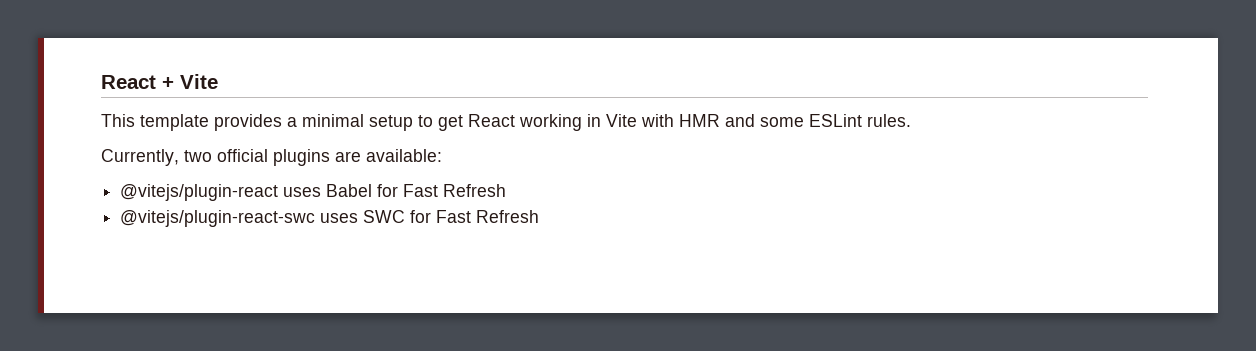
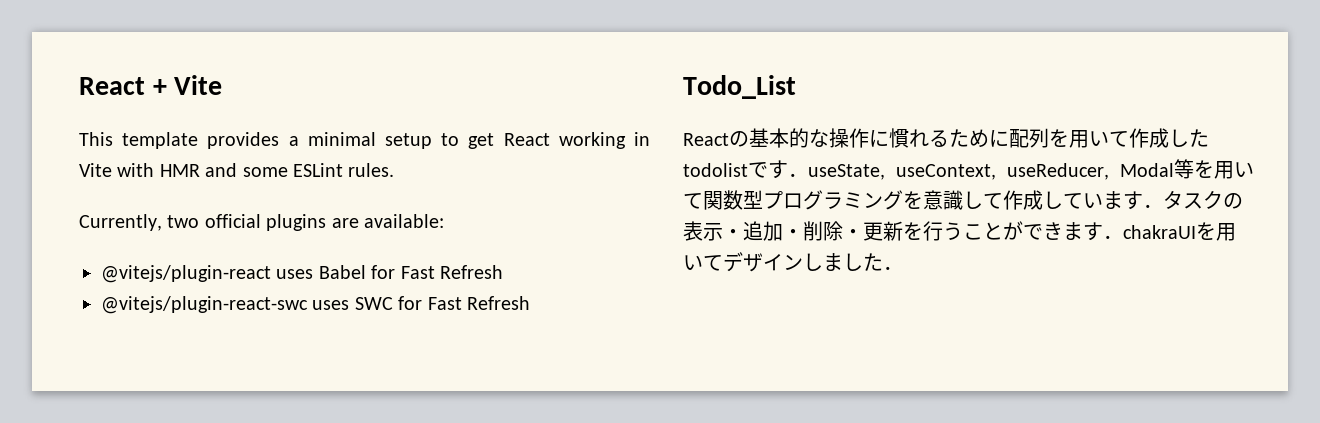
+ Todo_List
+ Reactの基本的な操作に慣れるために配列を用いて作成したtodolistです．useState, useContext, useReducer, Modal等を用いて関数型プログラミングを意識して作成しています．タスクの表示・追加・削除・更新を行うことができます．chakraUIを用いてデザインしました．

